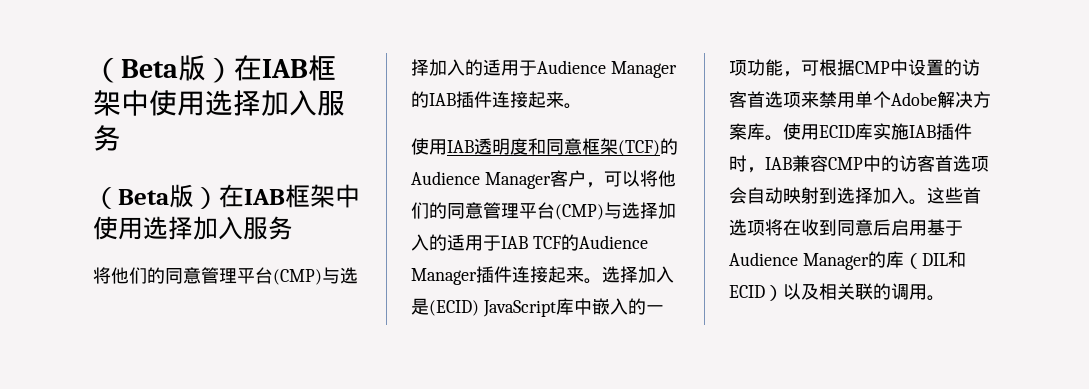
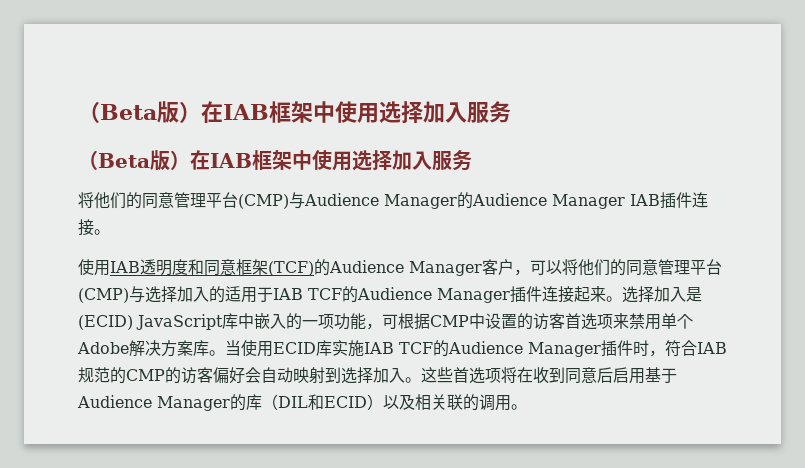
- 将他们的同意管理平台(CMP)与选择加入的适用于Audience Manager的IAB插件连接起来。
+ 将他们的同意管理平台(CMP)与Audience Manager的Audience Manager IAB插件连接。
- 使用ECID库实施IAB插件时，IAB兼容CMP中的访客首选项会自动映射到选择加入。
+ 当使用ECID库实施IAB TCF的Audience Manager插件时，符合IAB规范的CMP的访客偏好会自动映射到选择加入。

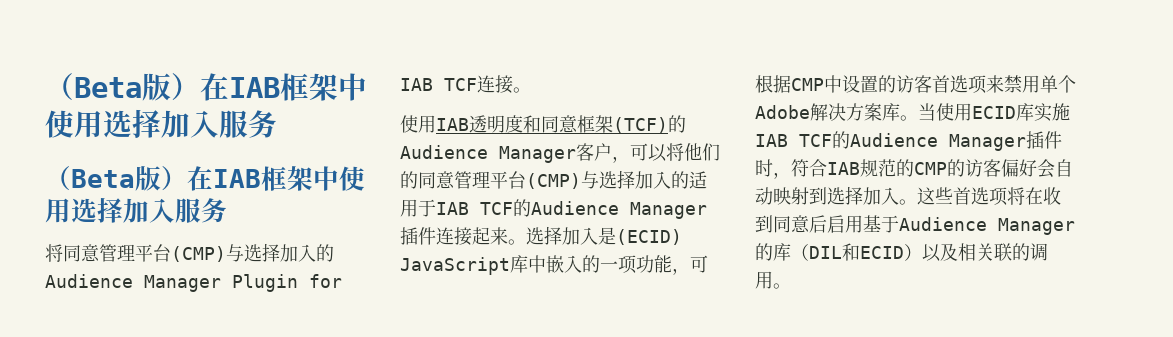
- 将他们的同意管理平台(CMP)与Audience Manager的Audience Manager IAB插件连接。
+ 将同意管理平台(CMP)与选择加入的Audience Manager Plugin for IAB TCF连接。

